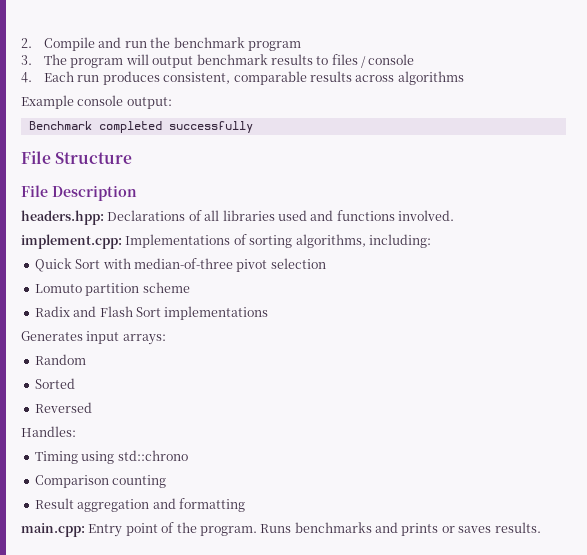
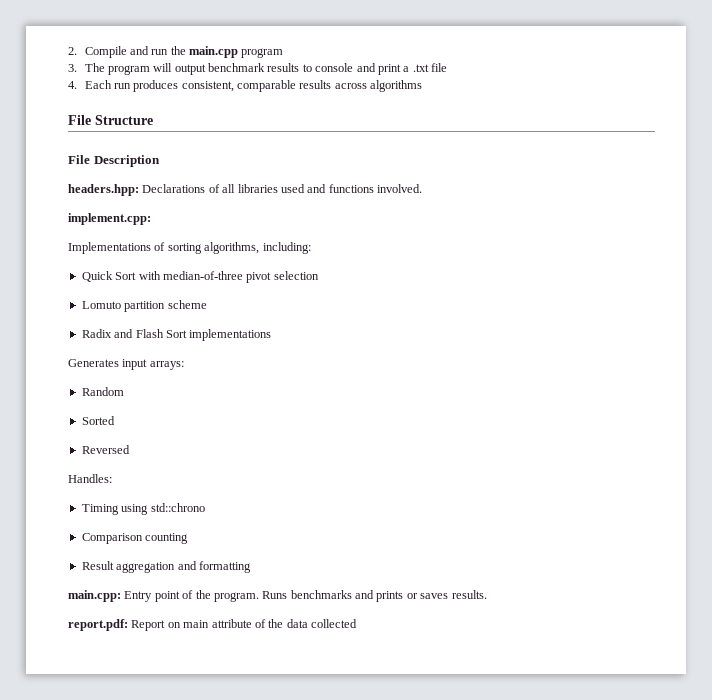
- 2. Compile and run the benchmark program
+ 2. Compile and run the main.cpp program
- 3. The program will output benchmark results to files / console
+ 3. The program will output benchmark results to console and print a .txt file
- Example console output:
- Benchmark completed successfully
- implement.cpp: Implementations of sorting algorithms, including:
+ implement.cpp:
+ Implementations of sorting algorithms, including:
+ report.pdf: Report on main attribute of the data collected

